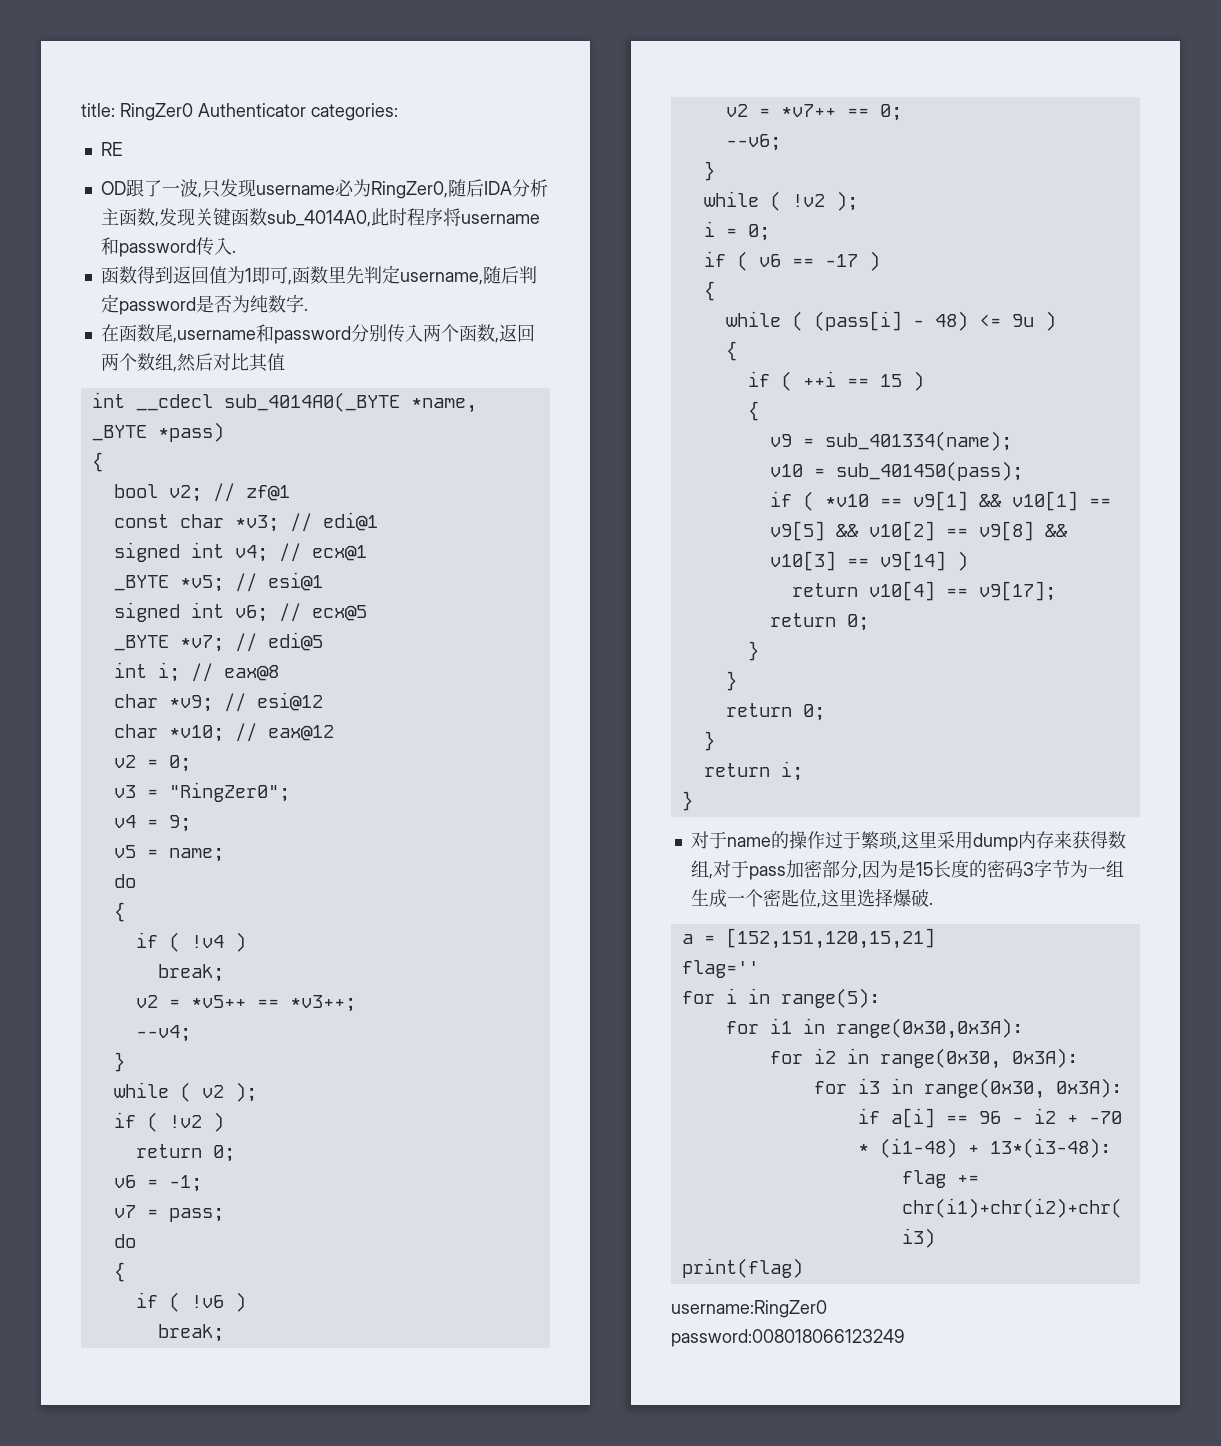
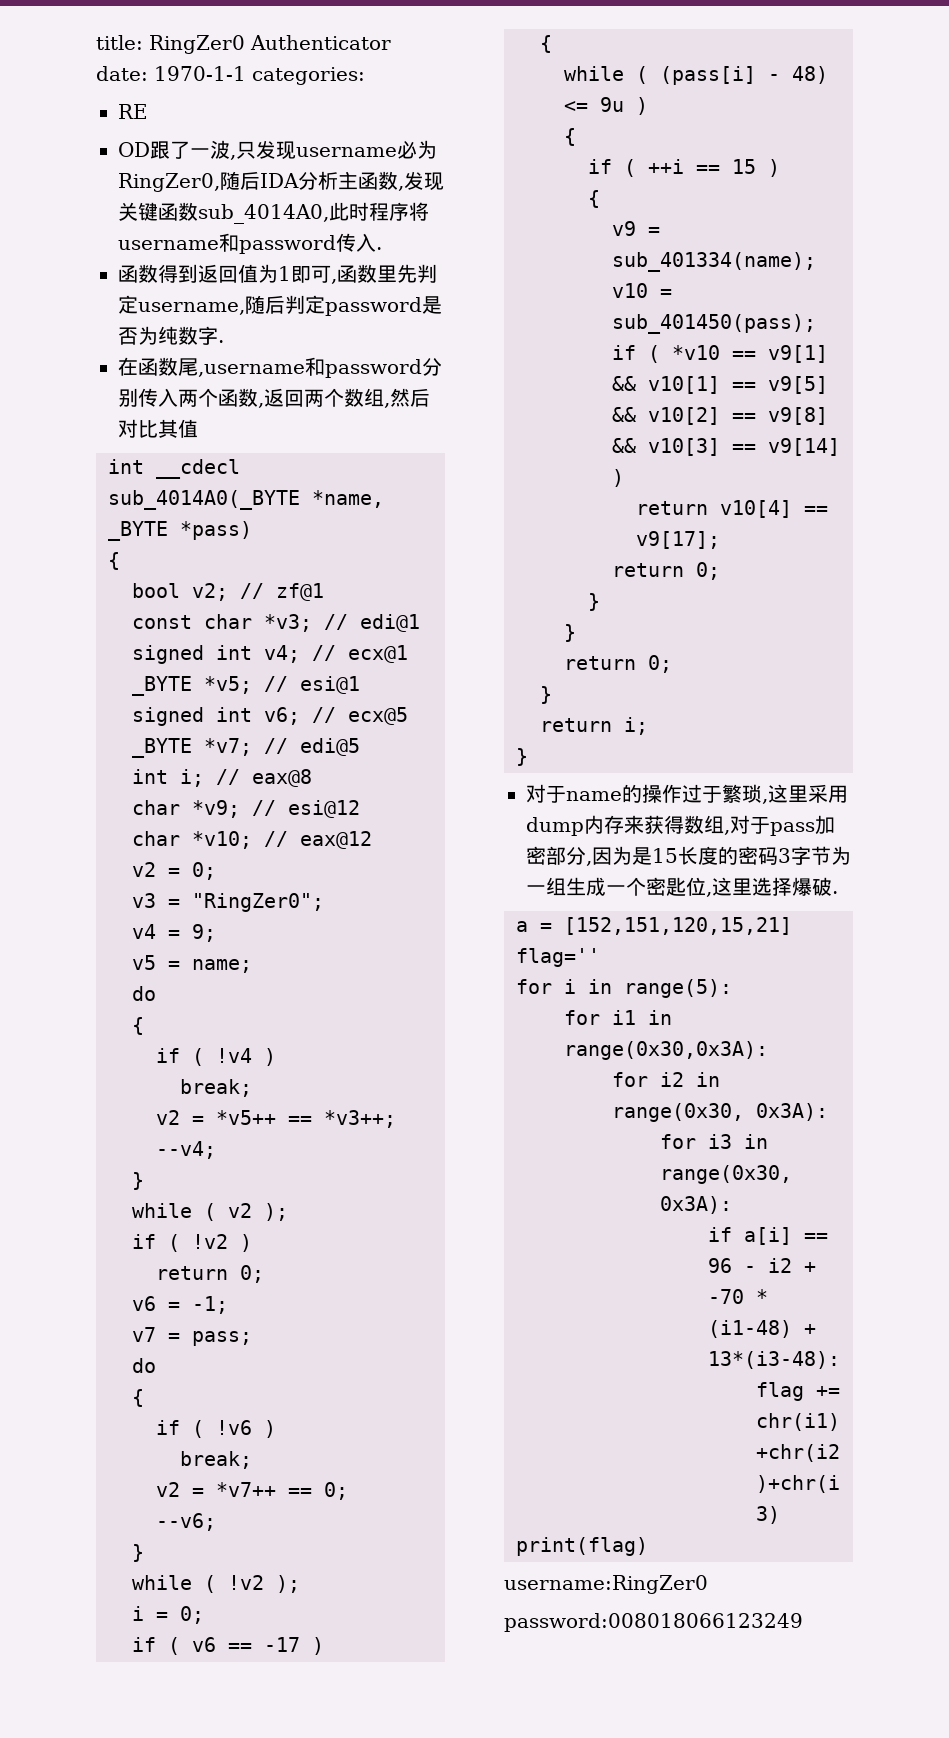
- title: RingZer0 Authenticator categories:
+ title: RingZer0 Authenticator date: 1970-1-1 categories:

